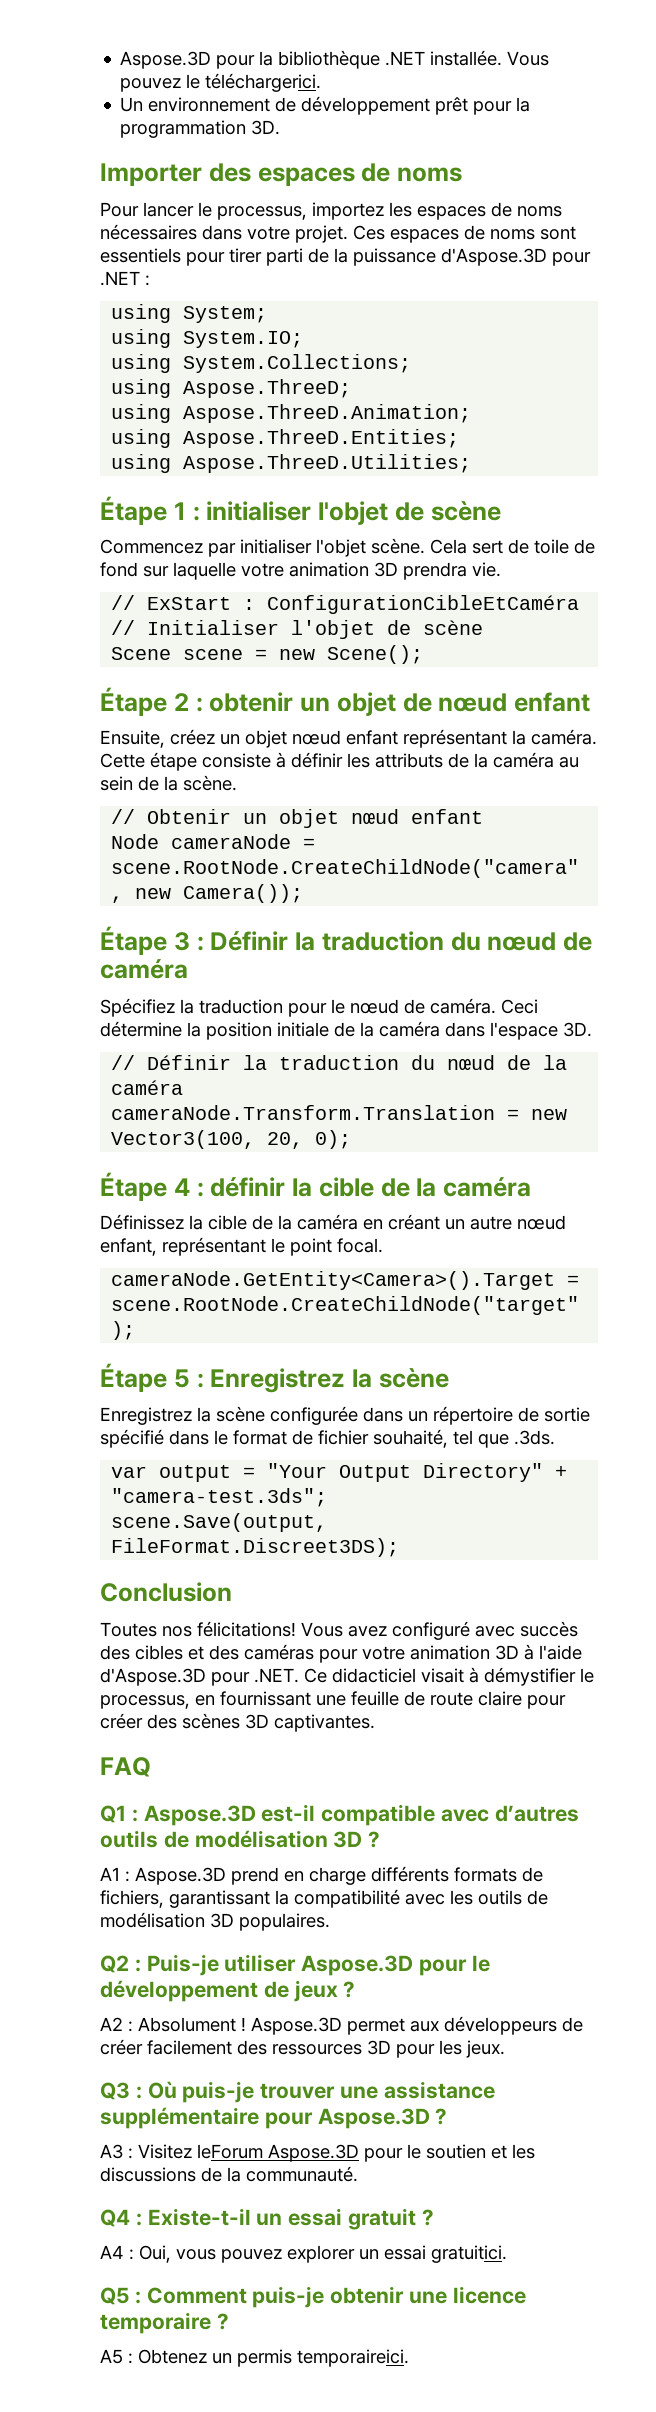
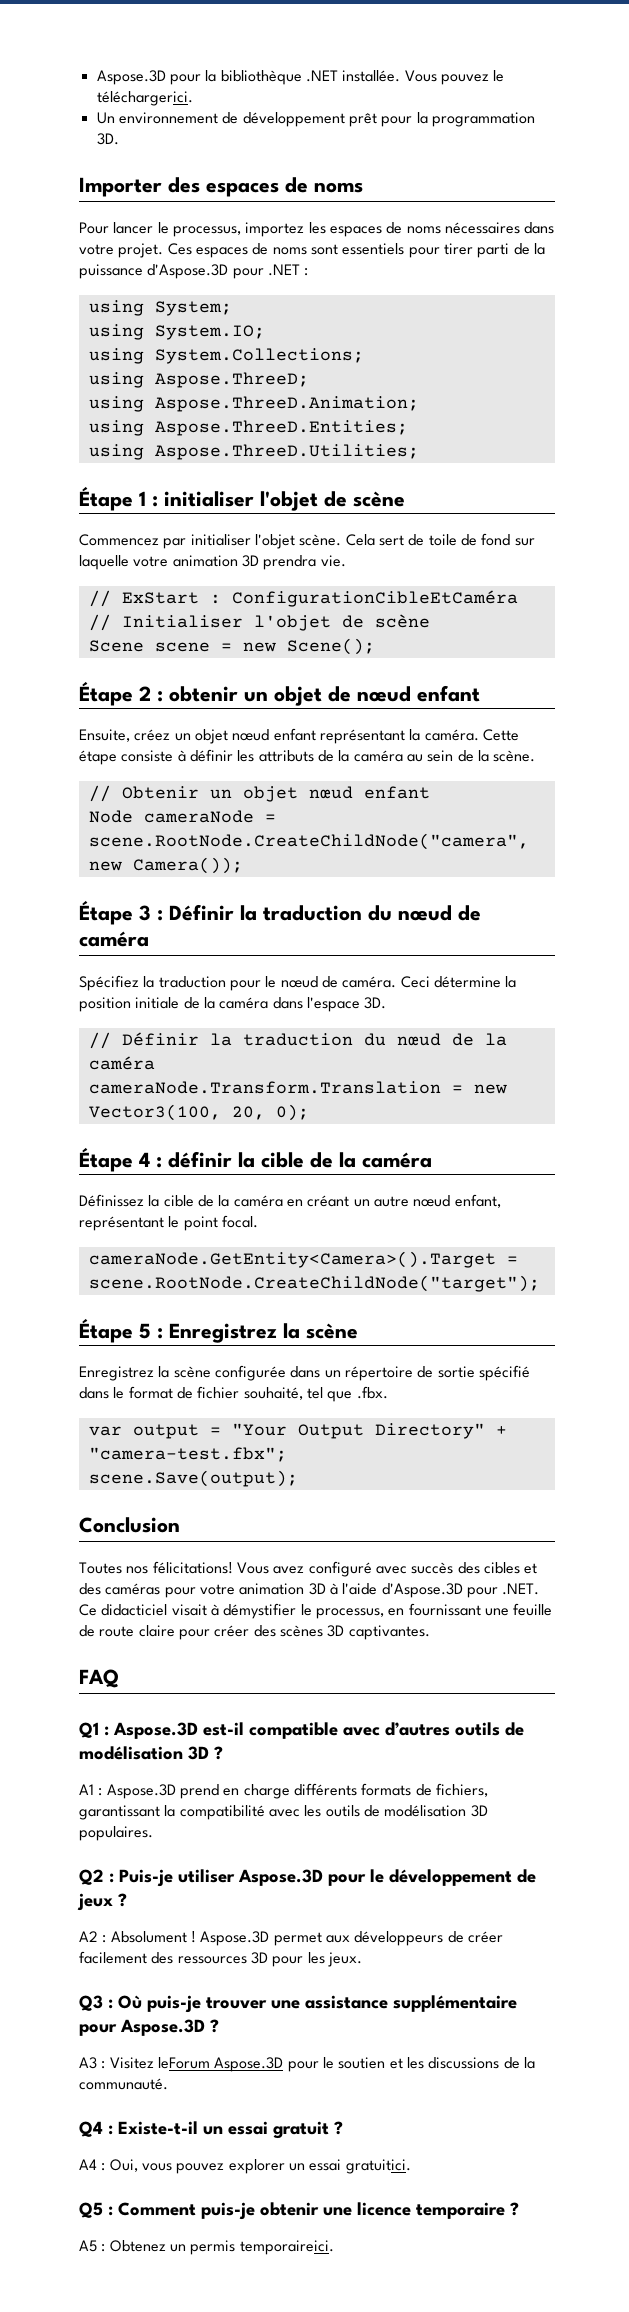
- Enregistrez la scène configurée dans un répertoire de sortie spécifié dans le format de fichier souhaité, tel que .3ds.
+ Enregistrez la scène configurée dans un répertoire de sortie spécifié dans le format de fichier souhaité, tel que .fbx.
- var output = "Your Output Directory" + "camera-test.3ds";
- scene.Save(output, FileFormat.Discreet3DS);
+ var output = "Your Output Directory" + "camera-test.fbx";
+ scene.Save(output);

